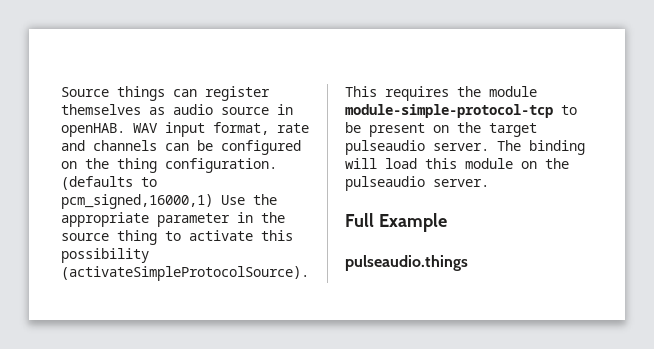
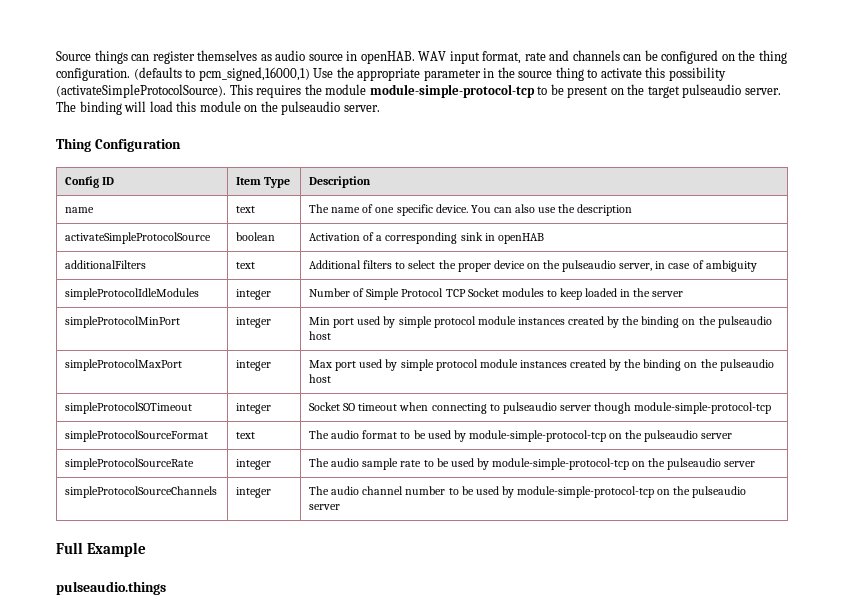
+ Thing Configuration
+ Config ID | Item Type | Description
+ name | text | The name of one specific device. You can also use the description
+ activateSimpleProtocolSource | boolean | Activation of a corresponding sink in openHAB
+ additionalFilters | text | Additional filters to select the proper device on the pulseaudio server, in case of ambiguity
+ simpleProtocolIdleModules | integer | Number of Simple Protocol TCP Socket modules to keep loaded in the server
+ simpleProtocolMinPort | integer | Min port used by simple protocol module instances created by the binding on the pulseaudio host
+ simpleProtocolMaxPort | integer | Max port used by simple protocol module instances created by the binding on the pulseaudio host
+ simpleProtocolSOTimeout | integer | Socket SO timeout when connecting to pulseaudio server though module-simple-protocol-tcp
+ simpleProtocolSourceFormat | text | The audio format to be used by module-simple-protocol-tcp on the pulseaudio server
+ simpleProtocolSourceRate | integer | The audio sample rate to be used by module-simple-protocol-tcp on the pulseaudio server
+ simpleProtocolSourceChannels | integer | The audio channel number to be used by module-simple-protocol-tcp on the pulseaudio server

